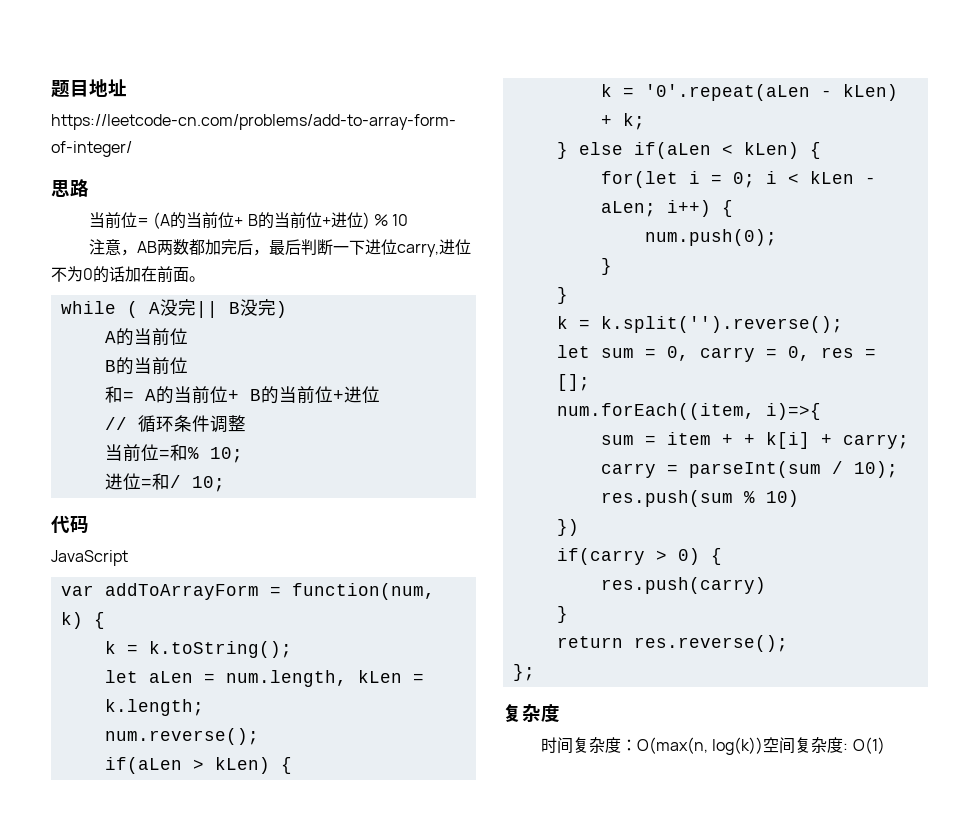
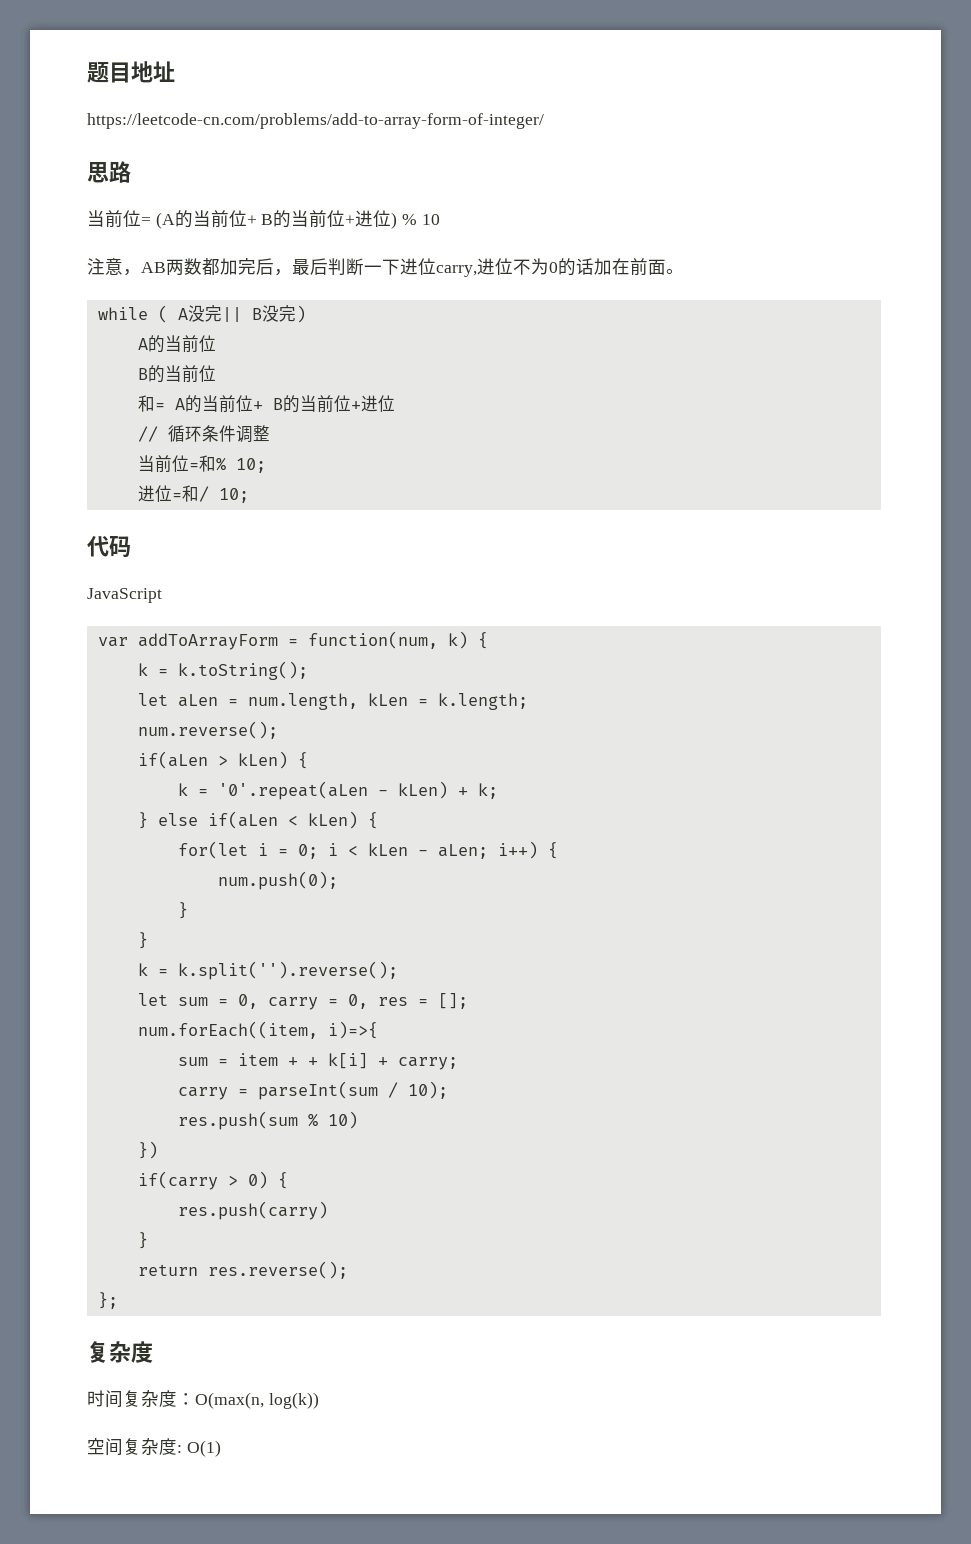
- 时间复杂度：O(max(n, log(k))空间复杂度: O(1)
+ 时间复杂度：O(max(n, log(k))
+ 空间复杂度: O(1)

